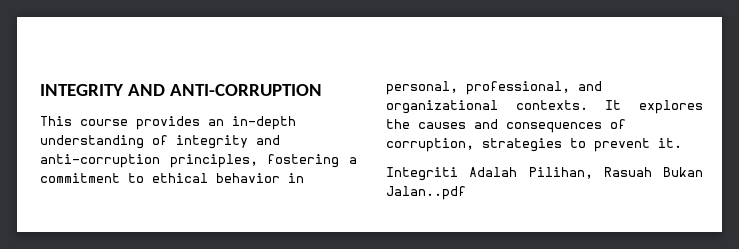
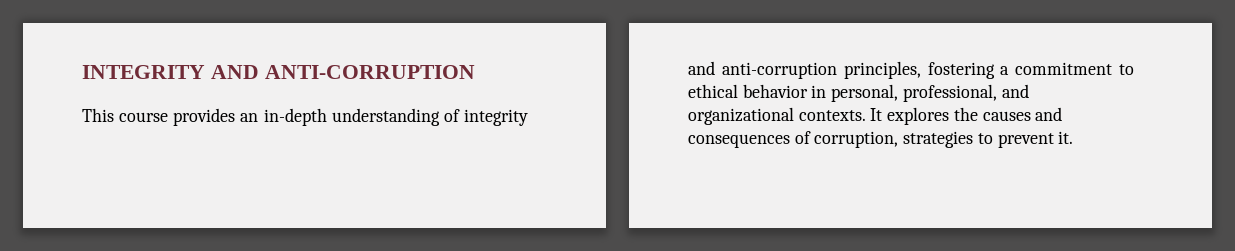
- Integriti Adalah Pilihan, Rasuah Bukan Jalan..pdf

